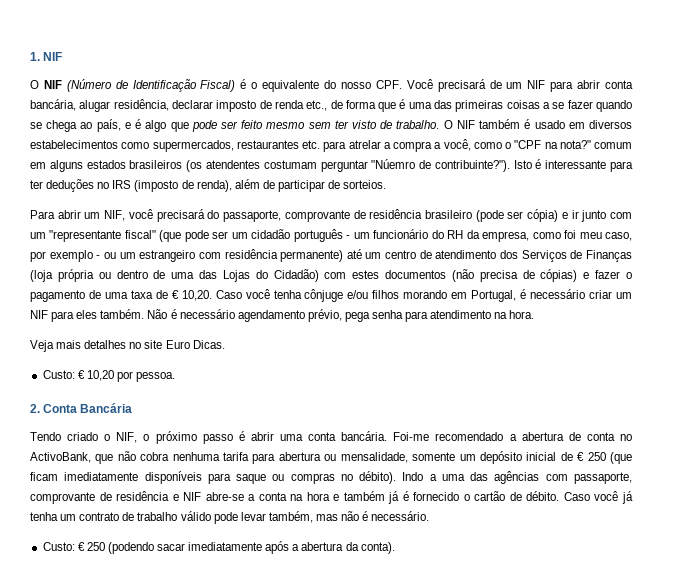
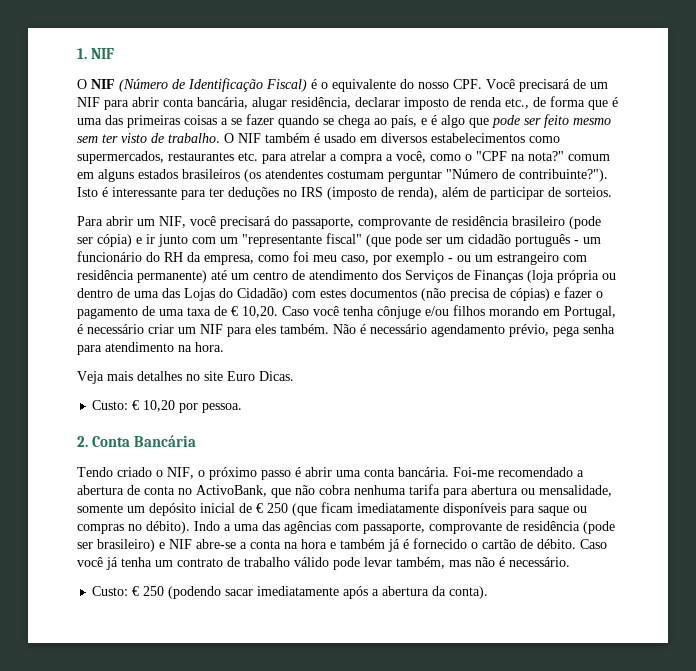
- O NIF também é usado em diversos estabelecimentos como supermercados, restaurantes etc. para atrelar a compra a você, como o "CPF na nota?" comum em alguns estados brasileiros (os atendentes costumam perguntar "Núemro de contribuinte?").
+ O NIF também é usado em diversos estabelecimentos como supermercados, restaurantes etc. para atrelar a compra a você, como o "CPF na nota?" comum em alguns estados brasileiros (os atendentes costumam perguntar "Número de contribuinte?").
- Indo a uma das agências com passaporte, comprovante de residência e NIF abre-se a conta na hora e também já é fornecido o cartão de débito.
+ Indo a uma das agências com passaporte, comprovante de residência (pode ser brasileiro) e NIF abre-se a conta na hora e também já é fornecido o cartão de débito.

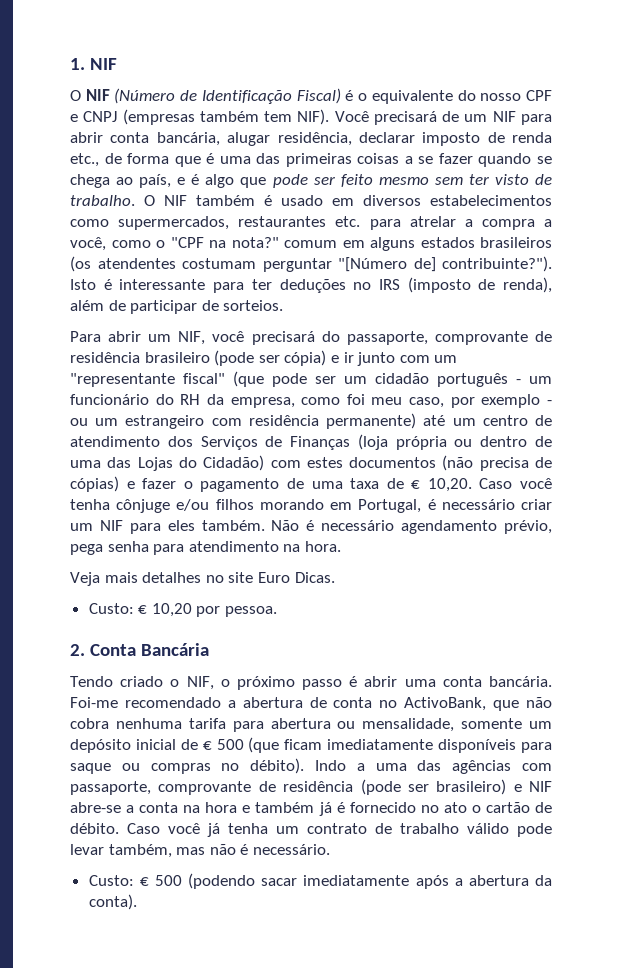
- O NIF (Número de Identificação Fiscal) é o equivalente do nosso CPF. Você precisará de um NIF para abrir conta bancária, alugar residência, declarar imposto de renda etc., de forma que é uma das primeiras coisas a se fazer quando se chega ao país, e é algo que pode ser feito mesmo sem ter visto de trabalho.
+ O NIF (Número de Identificação Fiscal) é o equivalente do nosso CPF e CNPJ (empresas também tem NIF). Você precisará de um NIF para abrir conta bancária, alugar residência, declarar imposto de renda etc., de forma que é uma das primeiras coisas a se fazer quando se chega ao país, e é algo que pode ser feito mesmo sem ter visto de trabalho.
- O NIF também é usado em diversos estabelecimentos como supermercados, restaurantes etc. para atrelar a compra a você, como o "CPF na nota?" comum em alguns estados brasileiros (os atendentes costumam perguntar "Número de contribuinte?").
+ O NIF também é usado em diversos estabelecimentos como supermercados, restaurantes etc. para atrelar a compra a você, como o "CPF na nota?" comum em alguns estados brasileiros (os atendentes costumam perguntar "[Número de] contribuinte?").
- Foi-me recomendado a abertura de conta no ActivoBank, que não cobra nenhuma tarifa para abertura ou mensalidade, somente um depósito inicial de € 250 (que ficam imediatamente disponíveis para saque ou compras no débito).
+ Foi-me recomendado a abertura de conta no ActivoBank, que não cobra nenhuma tarifa para abertura ou mensalidade, somente um depósito inicial de € 500 (que ficam imediatamente disponíveis para saque ou compras no débito).
- Indo a uma das agências com passaporte, comprovante de residência (pode ser brasileiro) e NIF abre-se a conta na hora e também já é fornecido o cartão de débito.
+ Indo a uma das agências com passaporte, comprovante de residência (pode ser brasileiro) e NIF abre-se a conta na hora e também já é fornecido no ato o cartão de débito.
- Custo: € 250 (podendo sacar imediatamente após a abertura da conta).
+ Custo: € 500 (podendo sacar imediatamente após a abertura da conta).

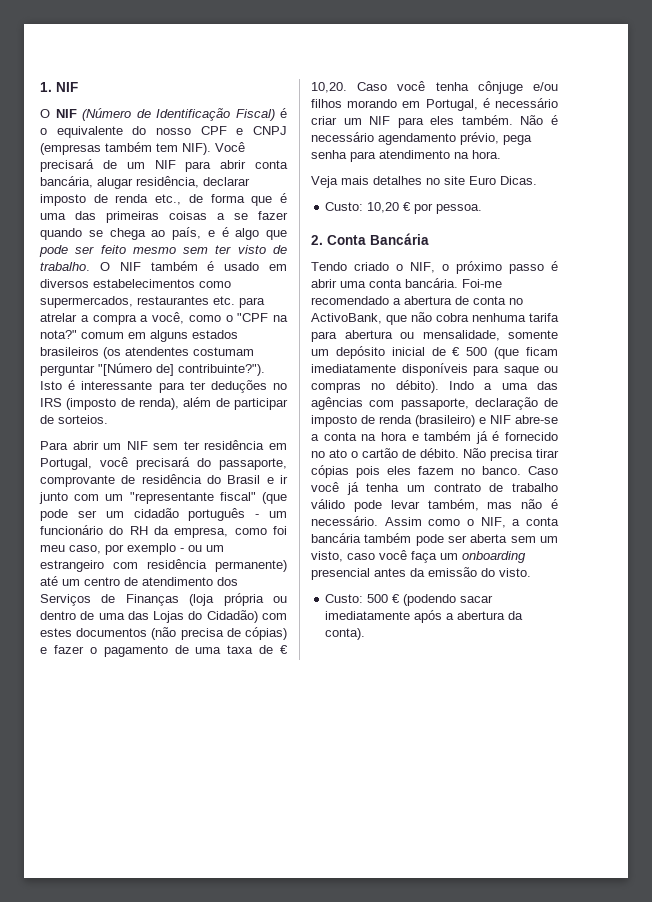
- Para abrir um NIF, você precisará do passaporte, comprovante de residência brasileiro (pode ser cópia) e ir junto com um "representante fiscal" (que pode ser um cidadão português - um funcionário do RH da empresa, como foi meu caso, por exemplo - ou um estrangeiro com residência permanente) até um centro de atendimento dos Serviços de Finanças (loja própria ou dentro de uma das Lojas do Cidadão) com estes documentos (não precisa de cópias) e fazer o pagamento de uma taxa de € 10,20.
+ Para abrir um NIF sem ter residência em Portugal, você precisará do passaporte, comprovante de residência do Brasil e ir junto com um "representante fiscal" (que pode ser um cidadão português - um funcionário do RH da empresa, como foi meu caso, por exemplo - ou um estrangeiro com residência permanente) até um centro de atendimento dos Serviços de Finanças (loja própria ou dentro de uma das Lojas do Cidadão) com estes documentos (não precisa de cópias) e fazer o pagamento de uma taxa de € 10,20.
- Custo: € 10,20 por pessoa.
+ Custo: 10,20 € por pessoa.
- Indo a uma das agências com passaporte, comprovante de residência (pode ser brasileiro) e NIF abre-se a conta na hora e também já é fornecido no ato o cartão de débito.
+ Indo a uma das agências com passaporte, declaração de imposto de renda (brasileiro) e NIF abre-se a conta na hora e também já é fornecido no ato o cartão de débito.
+ Não precisa tirar cópias pois eles fazem no banco.
- Caso você já tenha um contrato de trabalho válido pode levar também, mas não é necessário.
- Custo: € 500 (podendo sacar imediatamente após a abertura da conta).
+ Caso você já tenha um contrato de trabalho válido pode levar também, mas não é necessário. Assim como o NIF, a conta bancária também pode ser aberta sem um visto, caso você faça um onboarding presencial antes da emissão do visto.
+ Custo: 500 € (podendo sacar imediatamente após a abertura da conta).

